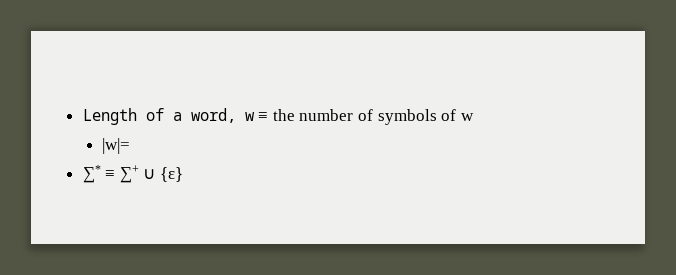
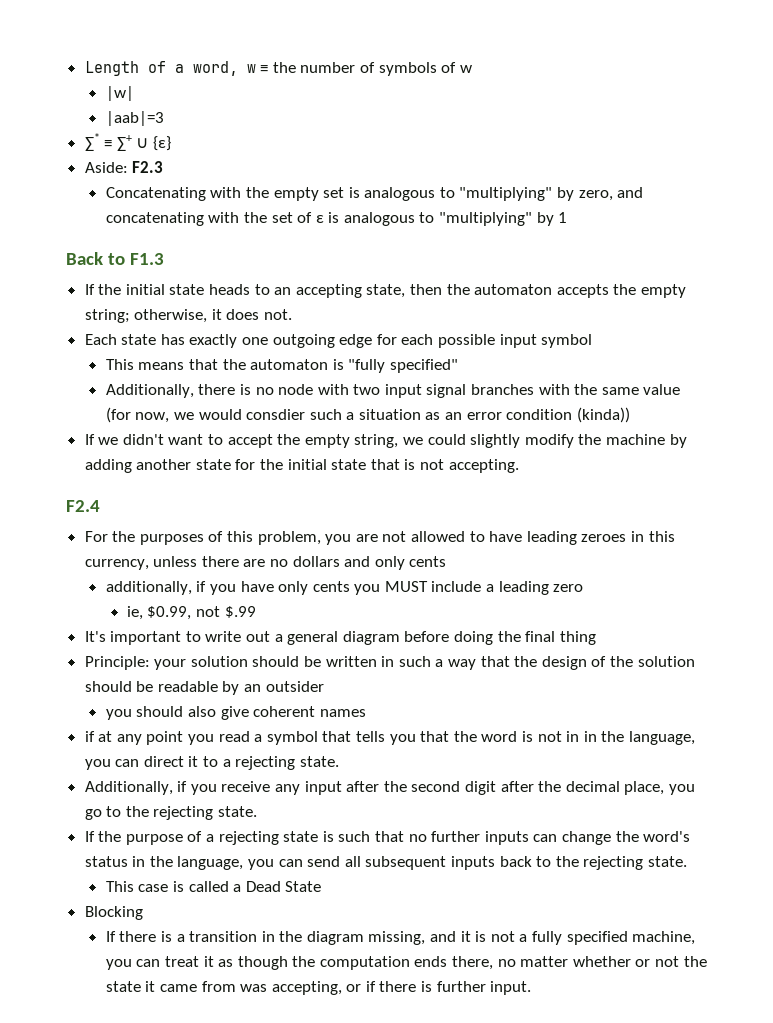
- |w|=
+ |w|
+ |aab|=3
+ Aside: F2.3
+ Concatenating with the empty set is analogous to "multiplying" by zero, and concatenating with the set of ε is analogous to "multiplying" by 1
+ Back to F1.3
+ If the initial state heads to an accepting state, then the automaton accepts the empty string; otherwise, it does not.
+ Each state has exactly one outgoing edge for each possible input symbol
+ This means that the automaton is "fully specified"
+ Additionally, there is no node with two input signal branches with the same value (for now, we would consdier such a situation as an error condition (kinda))
+ If we didn't want to accept the empty string, we could slightly modify the machine by adding another state for the initial state that is not accepting.
+ F2.4
+ For the purposes of this problem, you are not allowed to have leading zeroes in this currency, unless there are no dollars and only cents
+ additionally, if you have only cents you MUST include a leading zero
+ ie, $0.99, not $.99
+ It's important to write out a general diagram before doing the final thing
+ Principle: your solution should be written in such a way that the design of the solution should be readable by an outsider
+ you should also give coherent names
+ if at any point you read a symbol that tells you that the word is not in in the language, you can direct it to a rejecting state.
+ Additionally, if you receive any input after the second digit after the decimal place, you go to the rejecting state.
+ If the purpose of a rejecting state is such that no further inputs can change the word's status in the language, you can send all subsequent inputs back to the rejecting state.
+ This case is called a Dead State
+ Blocking
+ If there is a transition in the diagram missing, and it is not a fully specified machine, you can treat it as though the computation ends there, no matter whether or not the state it came from was accepting, or if there is further input.

